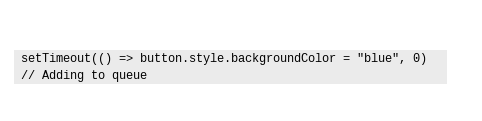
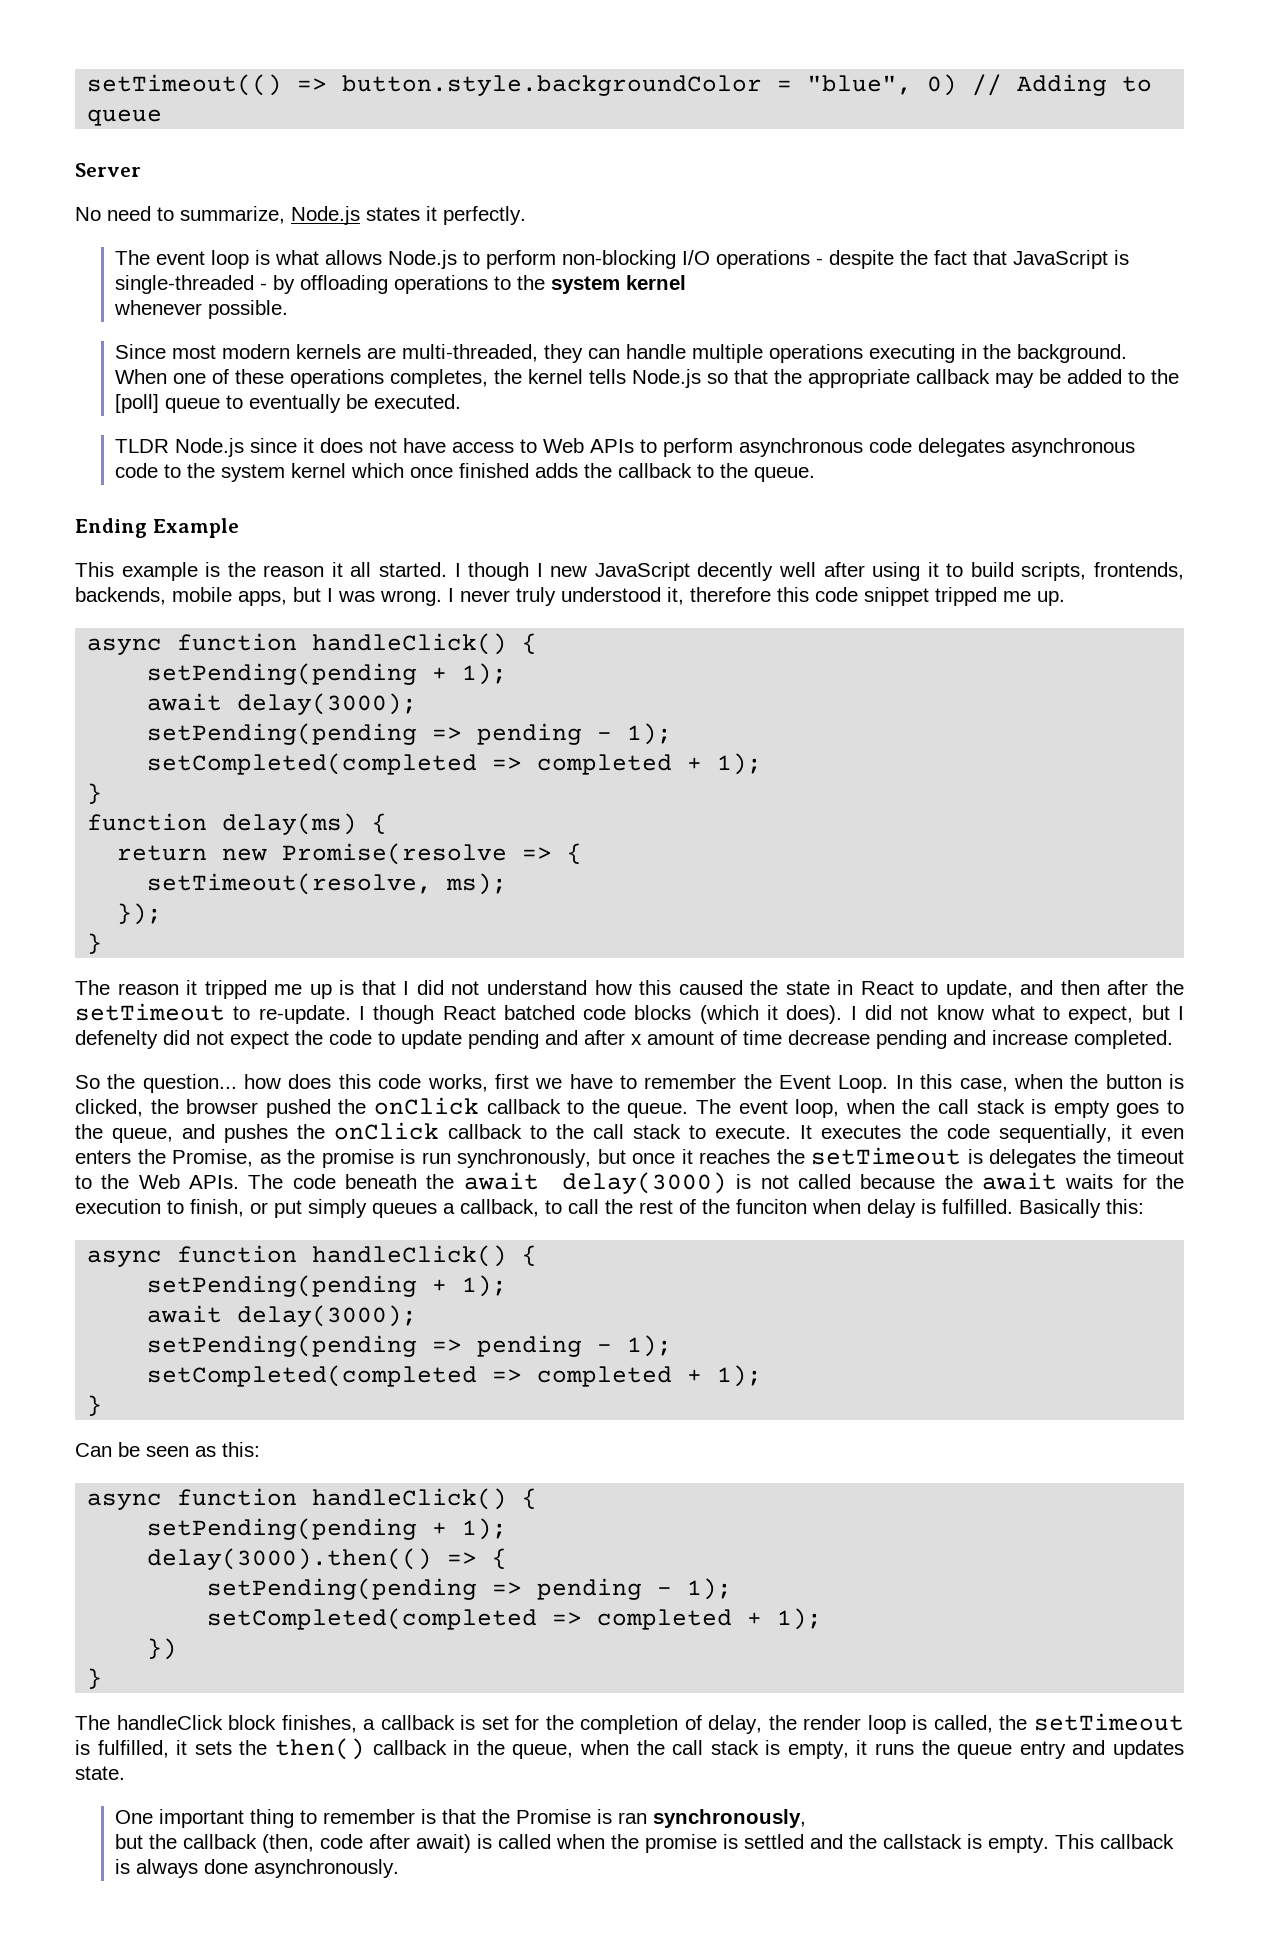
+ Server
+ No need to summarize, Node.js states it perfectly.
+ The event loop is what allows Node.js to perform non-blocking I/O operations - despite the fact that JavaScript is single-threaded - by offloading operations to the system kernel
+ whenever possible.
+ Since most modern kernels are multi-threaded, they can handle multiple operations executing in the background. When one of these operations completes, the kernel tells Node.js so that the appropriate callback may be added to the [poll] queue to eventually be executed.
+ TLDR Node.js since it does not have access to Web APIs to perform asynchronous code delegates asynchronous code to the system kernel which once finished adds the callback to the queue.
+ Ending Example
+ This example is the reason it all started. I though I new JavaScript decently well after using it to build scripts, frontends, backends, mobile apps, but I was wrong. I never truly understood it, therefore this code snippet tripped me up.
+ async function handleClick() {
+ setPending(pending + 1);
+ await delay(3000);
+ setPending(pending => pending - 1);
+ setCompleted(completed => completed + 1);
+ }
+ function delay(ms) {
+ return new Promise(resolve => {
+ setTimeout(resolve, ms);
+ });
+ }
+ The reason it tripped me up is that I did not understand how this caused the state in React to update, and then after the setTimeout to re-update. I though React batched code blocks (which it does). I did not know what to expect, but I defenelty did not expect the code to update pending and after x amount of time decrease pending and increase completed.
+ So the question... how does this code works, first we have to remember the Event Loop. In this case, when the button is clicked, the browser pushed the onClick callback to the queue. The event loop, when the call stack is empty goes to the queue, and pushes the onClick callback to the call stack to execute. It executes the code sequentially, it even enters the Promise, as the promise is run synchronously, but once it reaches the setTimeout is delegates the timeout to the Web APIs. The code beneath the await delay(3000) is not called because the await waits for the execution to finish, or put simply queues a callback, to call the rest of the funciton when delay is fulfilled. Basically this:
+ async function handleClick() {
+ setPending(pending + 1);
+ await delay(3000);
+ setPending(pending => pending - 1);
+ setCompleted(completed => completed + 1);
+ }
+ Can be seen as this:
+ async function handleClick() {
+ setPending(pending + 1);
+ delay(3000).then(() => {
+ setPending(pending => pending - 1);
+ setCompleted(completed => completed + 1);
+ })
+ }
+ The handleClick block finishes, a callback is set for the completion of delay, the render loop is called, the setTimeout is fulfilled, it sets the then() callback in the queue, when the call stack is empty, it runs the queue entry and updates state.
+ One important thing to remember is that the Promise is ran synchronously,
+ but the callback (then, code after await) is called when the promise is settled and the callstack is empty. This callback is always done asynchronously.

